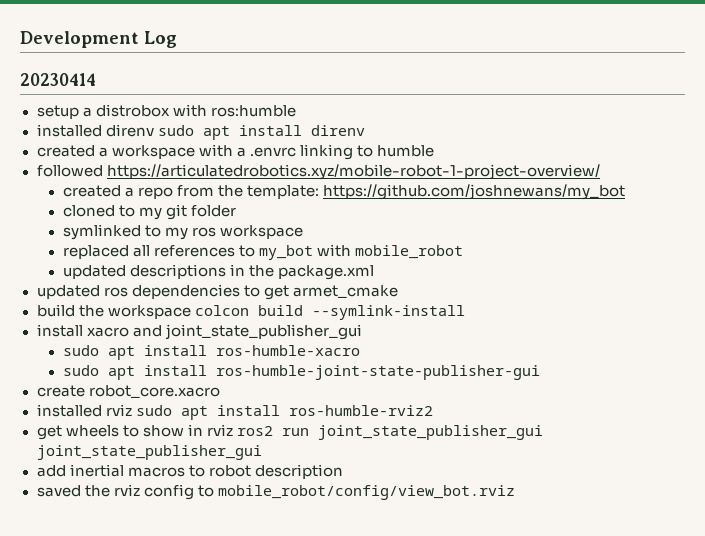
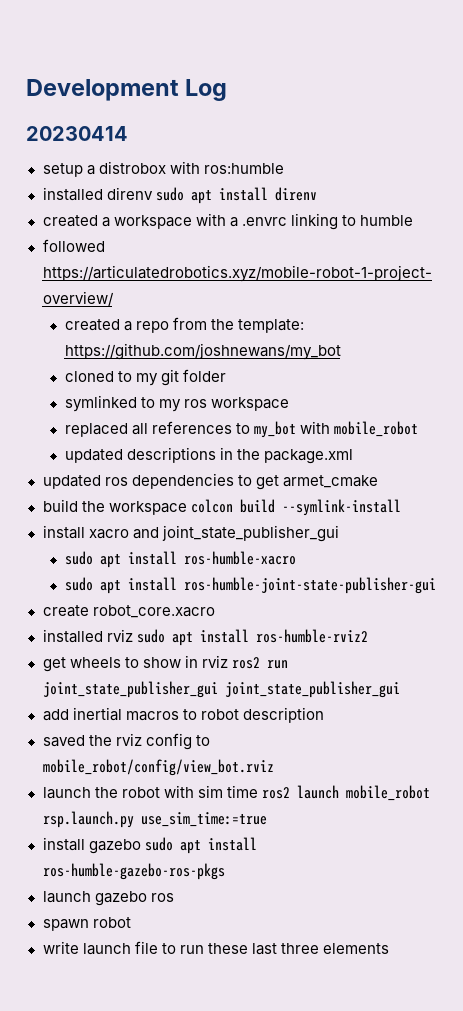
+ launch the robot with sim time ros2 launch mobile_robot rsp.launch.py use_sim_time:=true
+ install gazebo sudo apt install ros-humble-gazebo-ros-pkgs
+ launch gazebo ros
+ spawn robot
+ write launch file to run these last three elements

